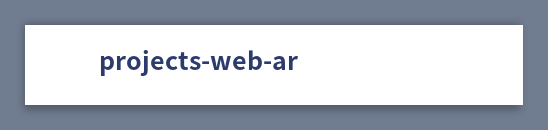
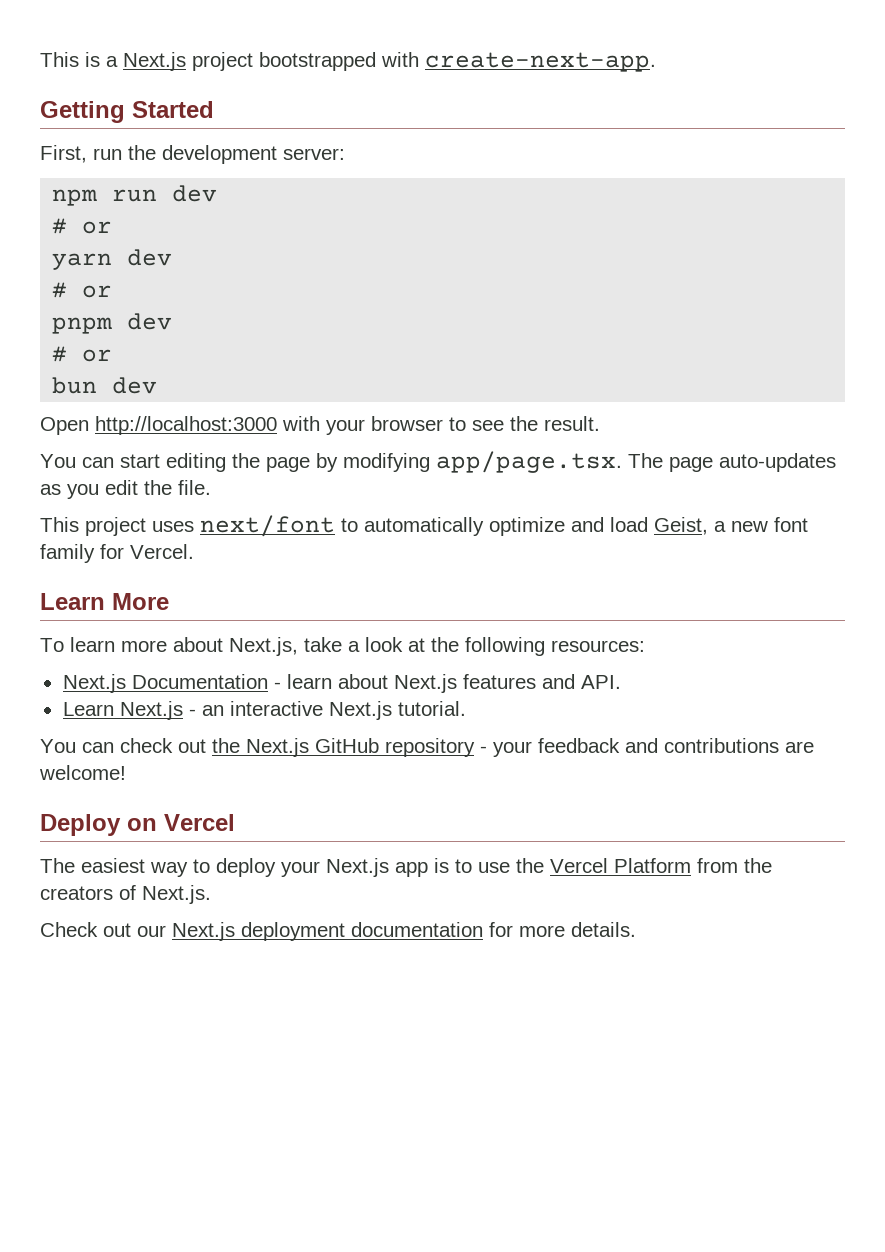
- projects-web-ar
+ This is a Next.js project bootstrapped with create-next-app.
+ Getting Started
+ First, run the development server:
+ npm run dev
+ # or
+ yarn dev
+ # or
+ pnpm dev
+ # or
+ bun dev
+ Open http://localhost:3000 with your browser to see the result.
+ You can start editing the page by modifying app/page.tsx. The page auto-updates as you edit the file.
+ This project uses next/font to automatically optimize and load Geist, a new font family for Vercel.
+ Learn More
+ To learn more about Next.js, take a look at the following resources:
+ Next.js Documentation - learn about Next.js features and API.
+ Learn Next.js - an interactive Next.js tutorial.
+ You can check out the Next.js GitHub repository - your feedback and contributions are welcome!
+ Deploy on Vercel
+ The easiest way to deploy your Next.js app is to use the Vercel Platform from the creators of Next.js.
+ Check out our Next.js deployment documentation for more details.

